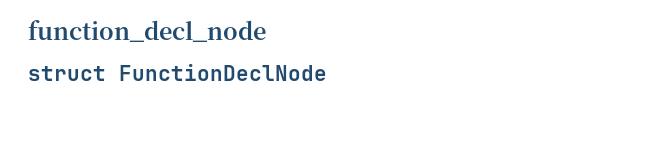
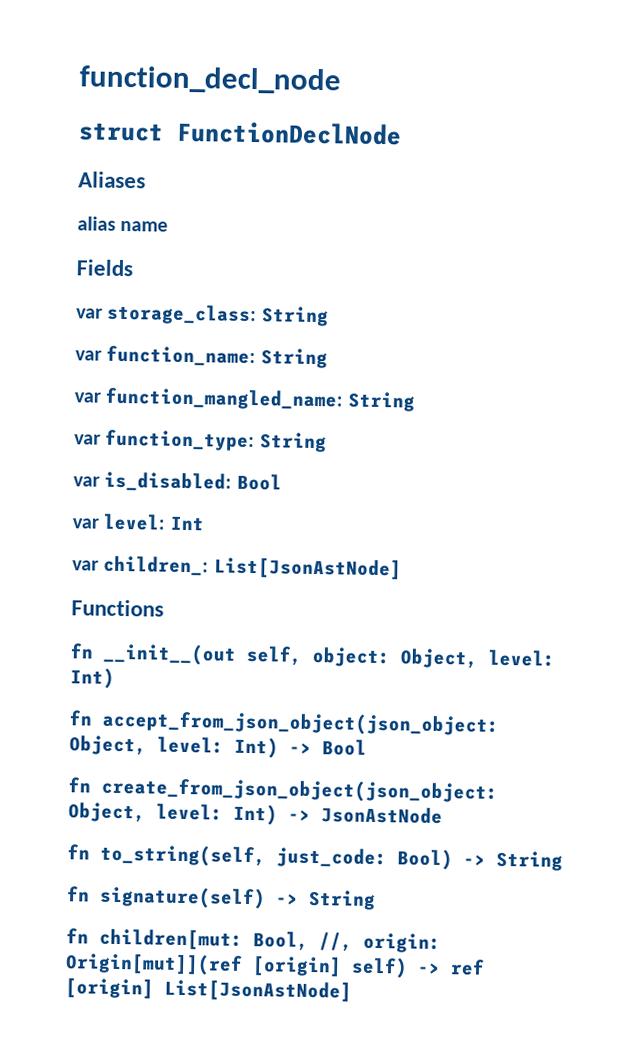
+ Aliases
+ alias name
+ Fields
+ var storage_class: String
+ var function_name: String
+ var function_mangled_name: String
+ var function_type: String
+ var is_disabled: Bool
+ var level: Int
+ var children_: List[JsonAstNode]
+ Functions
+ fn __init__(out self, object: Object, level: Int)
+ fn accept_from_json_object(json_object: Object, level: Int) -> Bool
+ fn create_from_json_object(json_object: Object, level: Int) -> JsonAstNode
+ fn to_string(self, just_code: Bool) -> String
+ fn signature(self) -> String
+ fn children[mut: Bool, //, origin: Origin[mut]](ref [origin] self) -> ref [origin] List[JsonAstNode]

